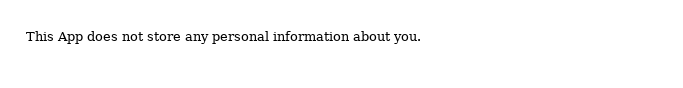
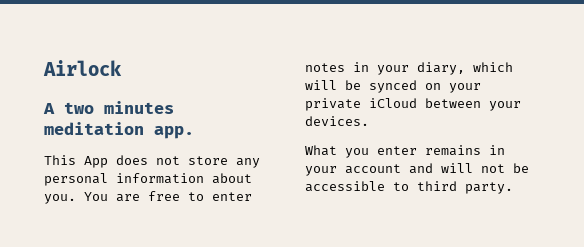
+ Airlock
+ A two minutes meditation app.
+ You are free to enter notes in your diary, which will be synced on your private iCloud between your devices.
+ What you enter remains in your account and will not be accessible to third party.

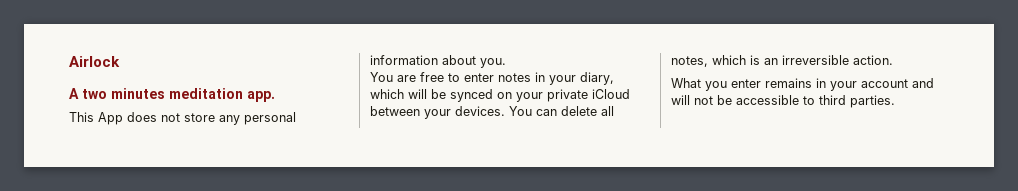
- This App does not store any personal information about you. You are free to enter notes in your diary, which will be synced on your private iCloud between your devices.
+ This App does not store any personal information about you.
+ You are free to enter notes in your diary, which will be synced on your private iCloud between your devices. You can delete all notes, which is an irreversible action.
- What you enter remains in your account and will not be accessible to third party.
+ What you enter remains in your account and will not be accessible to third parties.

